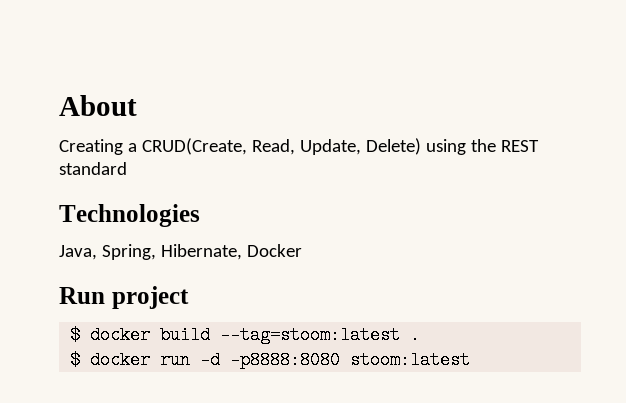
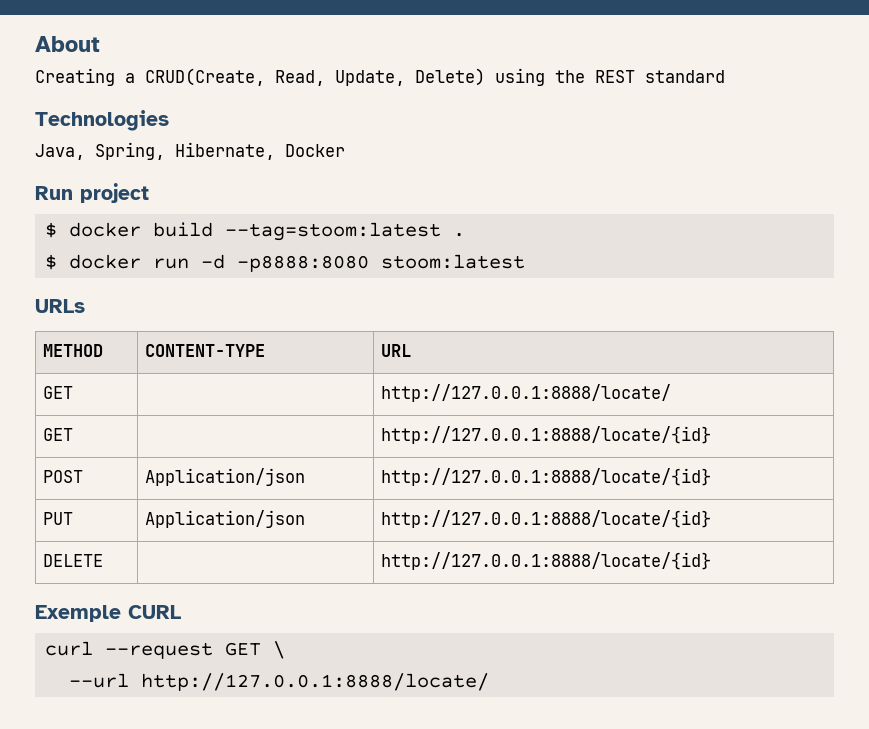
+ URLs
+ METHOD | CONTENT-TYPE | URL
+ GET | | http://127.0.0.1:8888/locate/
+ GET | | http://127.0.0.1:8888/locate/{id}
+ POST | Application/json | http://127.0.0.1:8888/locate/{id}
+ PUT | Application/json | http://127.0.0.1:8888/locate/{id}
+ DELETE | | http://127.0.0.1:8888/locate/{id}
+ Exemple CURL
+ curl --request GET \
+ --url http://127.0.0.1:8888/locate/

